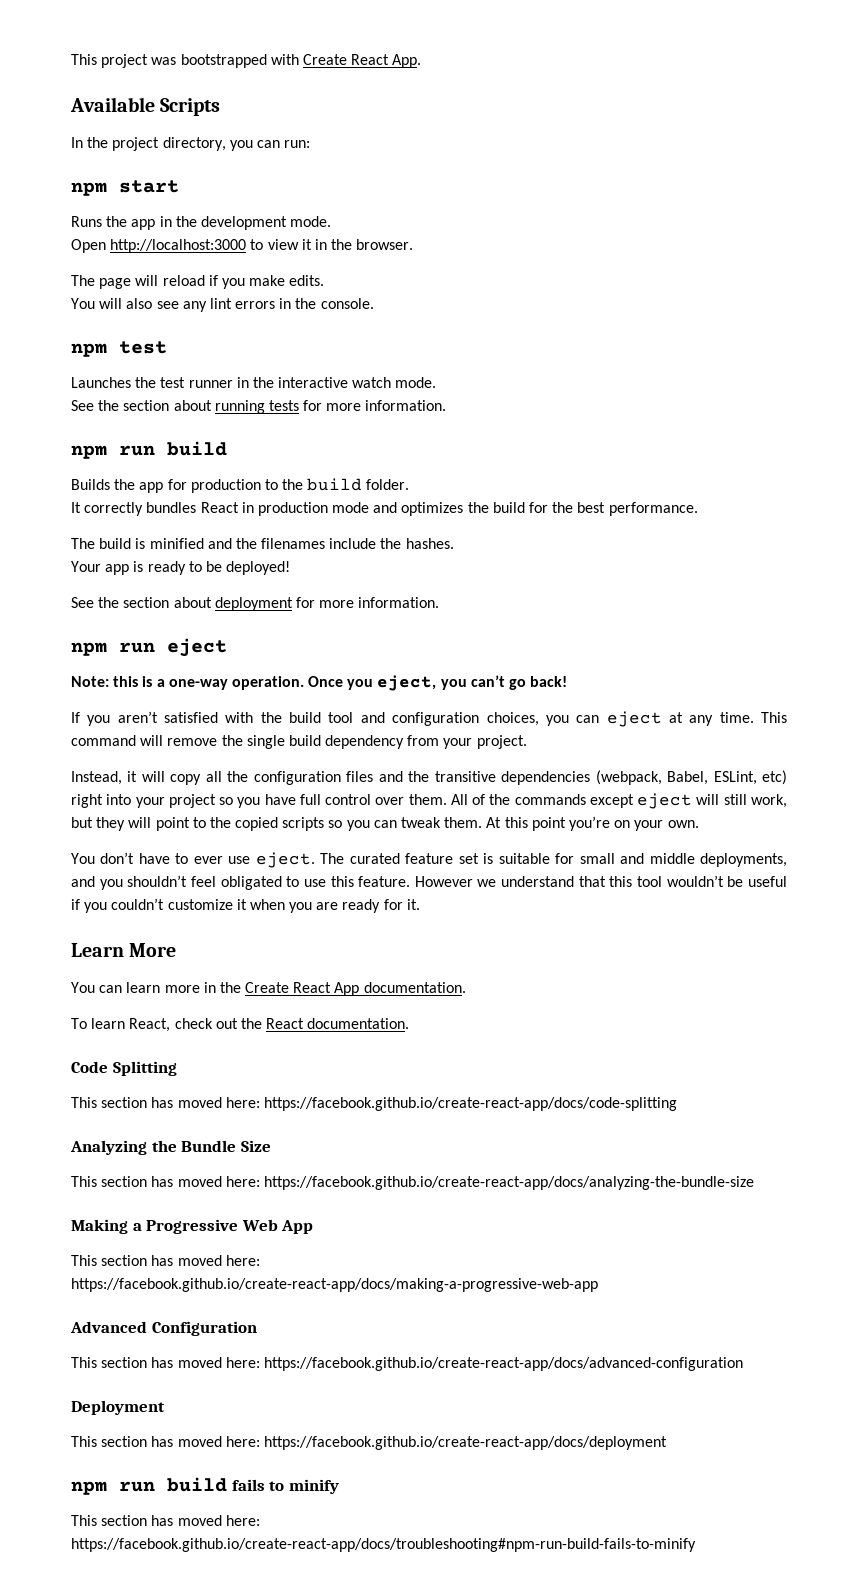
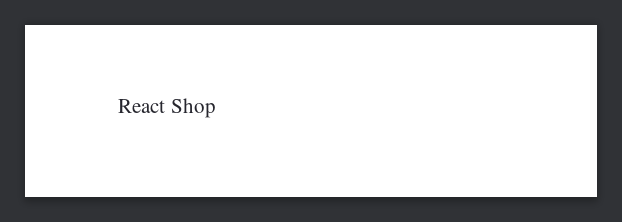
- This project was bootstrapped with Create React App.
- Available Scripts
- In the project directory, you can run:
- npm start
- Runs the app in the development mode.
- Open http://localhost:3000 to view it in the browser.
- The page will reload if you make edits.
- You will also see any lint errors in the console.
- npm test
- Launches the test runner in the interactive watch mode.
- See the section about running tests for more information.
- npm run build
- Builds the app for production to the build folder.
- It correctly bundles React in production mode and optimizes the build for the best performance.
- The build is minified and the filenames include the hashes.
- Your app is ready to be deployed!
- See the section about deployment for more information.
- npm run eject
- Note: this is a one-way operation. Once you eject, you can’t go back!
- If you aren’t satisfied with the build tool and configuration choices, you can eject at any time. This command will remove the single build dependency from your project.
- Instead, it will copy all the configuration files and the transitive dependencies (webpack, Babel, ESLint, etc) right into your project so you have full control over them. All of the commands except eject will still work, but they will point to the copied scripts so you can tweak them. At this point you’re on your own.
- You don’t have to ever use eject. The curated feature set is suitable for small and middle deployments, and you shouldn’t feel obligated to use this feature. However we understand that this tool wouldn’t be useful if you couldn’t customize it when you are ready for it.
- Learn More
- You can learn more in the Create React App documentation.
- To learn React, check out the React documentation.
- Code Splitting
- This section has moved here: https://facebook.github.io/create-react-app/docs/code-splitting
- Analyzing the Bundle Size
- This section has moved here: https://facebook.github.io/create-react-app/docs/analyzing-the-bundle-size
- Making a Progressive Web App
- This section has moved here: https://facebook.github.io/create-react-app/docs/making-a-progressive-web-app
- Advanced Configuration
- This section has moved here: https://facebook.github.io/create-react-app/docs/advanced-configuration
- Deployment
- This section has moved here: https://facebook.github.io/create-react-app/docs/deployment
- npm run build fails to minify
- This section has moved here: https://facebook.github.io/create-react-app/docs/troubleshooting#npm-run-build-fails-to-minify
+ React Shop

